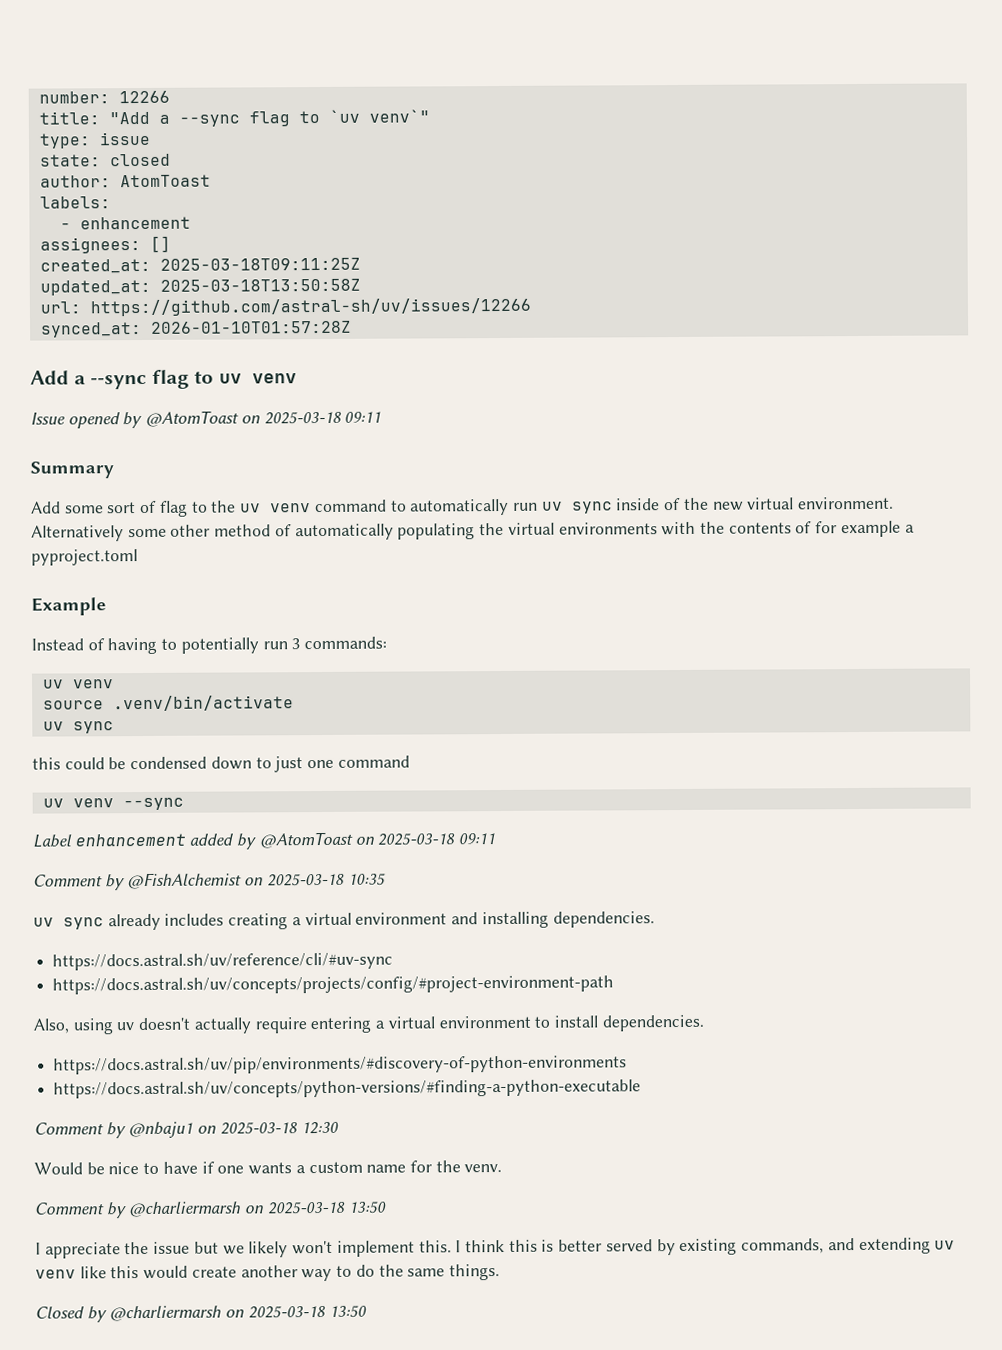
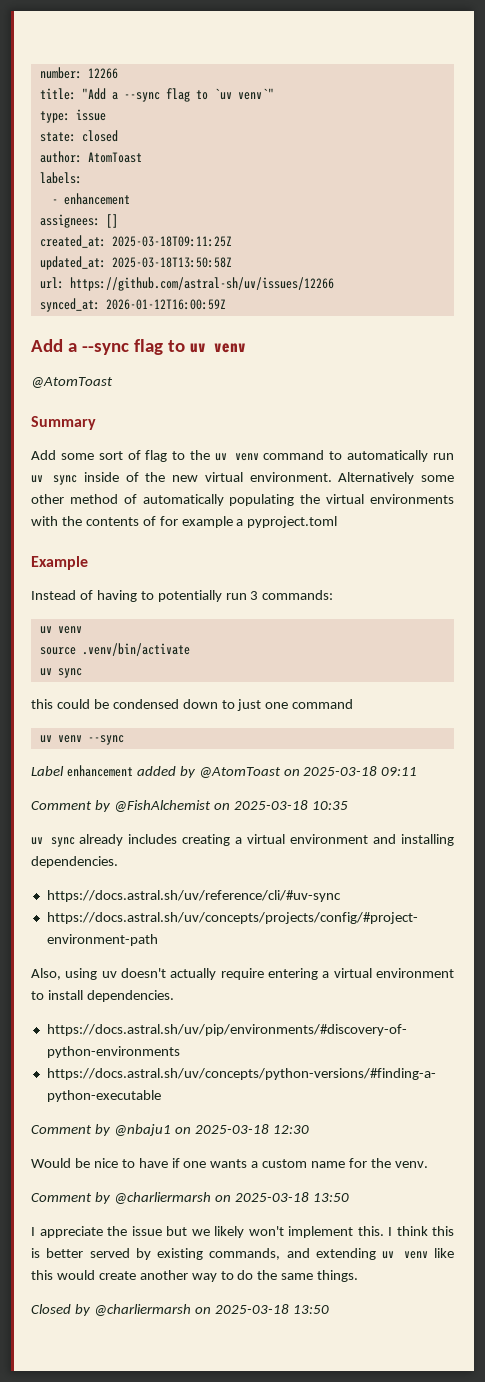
- synced_at: 2026-01-10T01:57:28Z
+ synced_at: 2026-01-12T16:00:59Z
  Add a --sync flag to uv venv
- Issue opened by @AtomToast on 2025-03-18 09:11
+ @AtomToast

